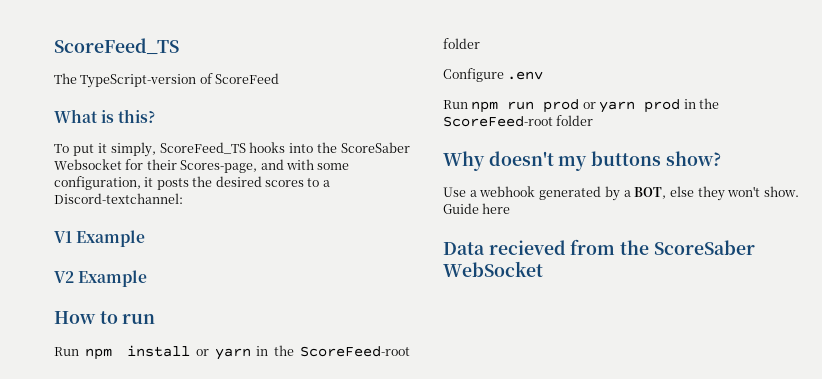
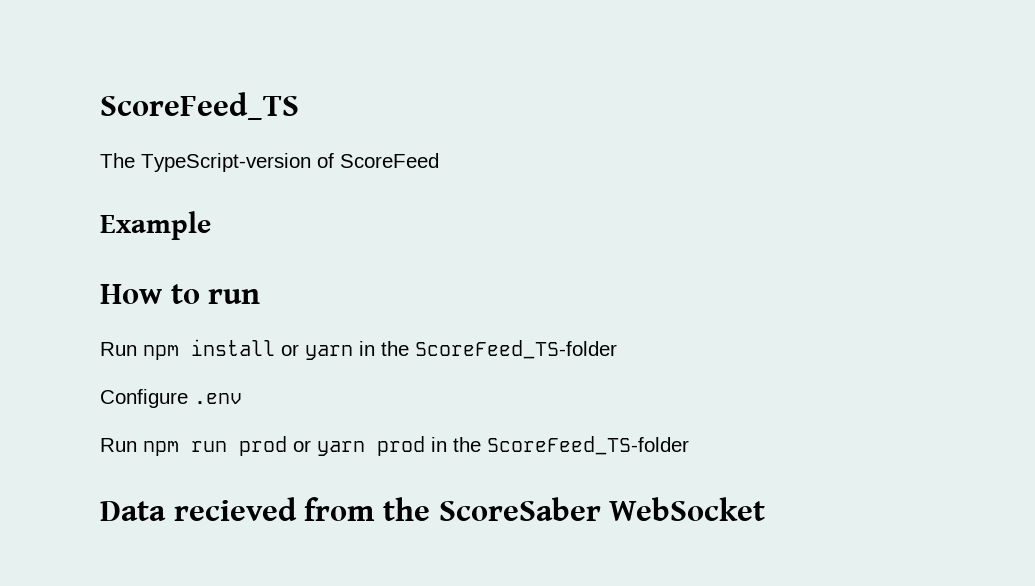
- What is this?
- To put it simply, ScoreFeed_TS hooks into the ScoreSaber Websocket for their Scores-page, and with some configuration, it posts the desired scores to a Discord-textchannel:
- V1 Example
- V2 Example
+ Example
- Run npm install or yarn in the ScoreFeed-root folder
+ Run npm install or yarn in the ScoreFeed_TS-folder
- Run npm run prod or yarn prod in the ScoreFeed-root folder
- Why doesn't my buttons show?
- Use a webhook generated by a BOT, else they won't show. Guide here
+ Run npm run prod or yarn prod in the ScoreFeed_TS-folder

